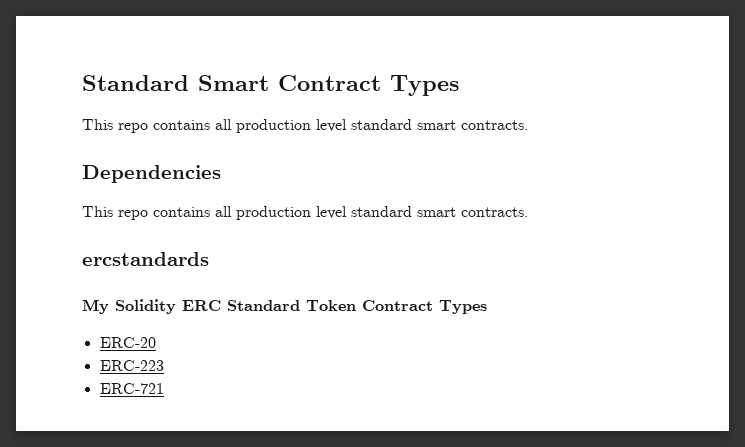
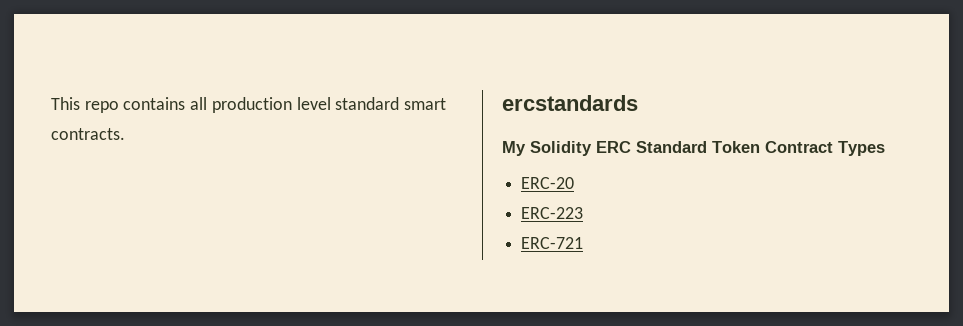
- Standard Smart Contract Types
- This repo contains all production level standard smart contracts.
- Dependencies

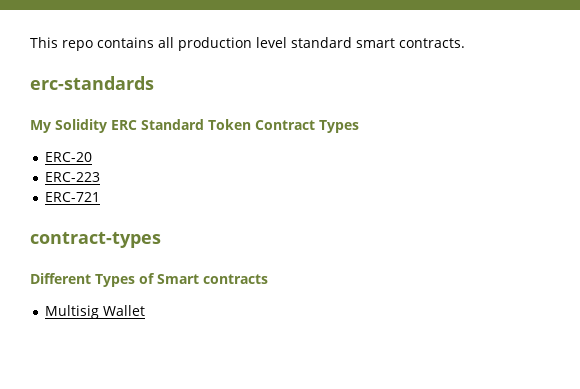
- ercstandards
+ erc-standards
+ contract-types
+ Different Types of Smart contracts
+ Multisig Wallet

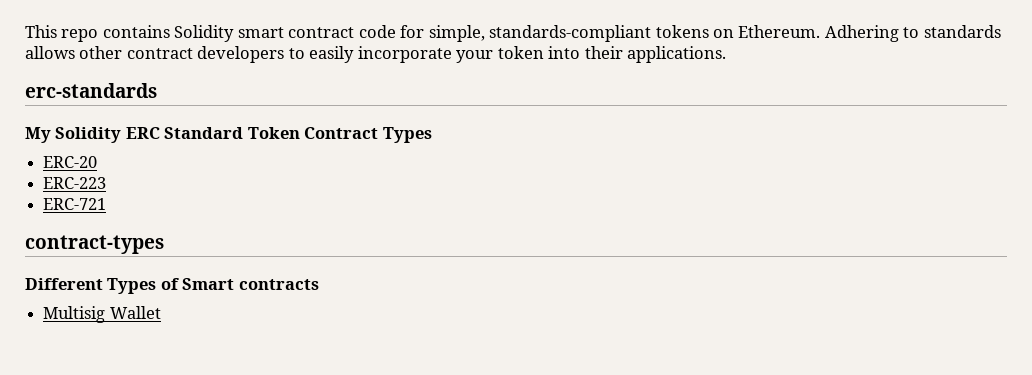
- This repo contains all production level standard smart contracts.
+ This repo contains Solidity smart contract code for simple, standards-compliant tokens on Ethereum. Adhering to standards allows other contract developers to easily incorporate your token into their applications.

